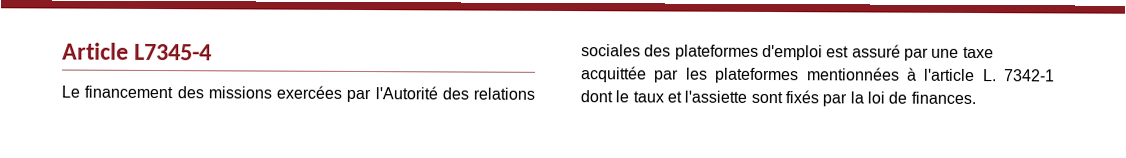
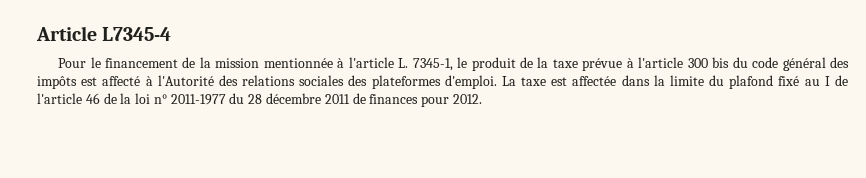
- Le financement des missions exercées par l'Autorité des relations sociales des plateformes d'emploi est assuré par une taxe acquittée par les plateformes mentionnées à l'article L. 7342-1 dont le taux et l'assiette sont fixés par la loi de finances.
+ Pour le financement de la mission mentionnée à l'article L. 7345-1, le produit de la taxe prévue à l'article 300 bis du code général des impôts est affecté à l'Autorité des relations sociales des plateformes d'emploi. La taxe est affectée dans la limite du plafond fixé au I de l'article 46 de la loi n° 2011-1977 du 28 décembre 2011 de finances pour 2012.

